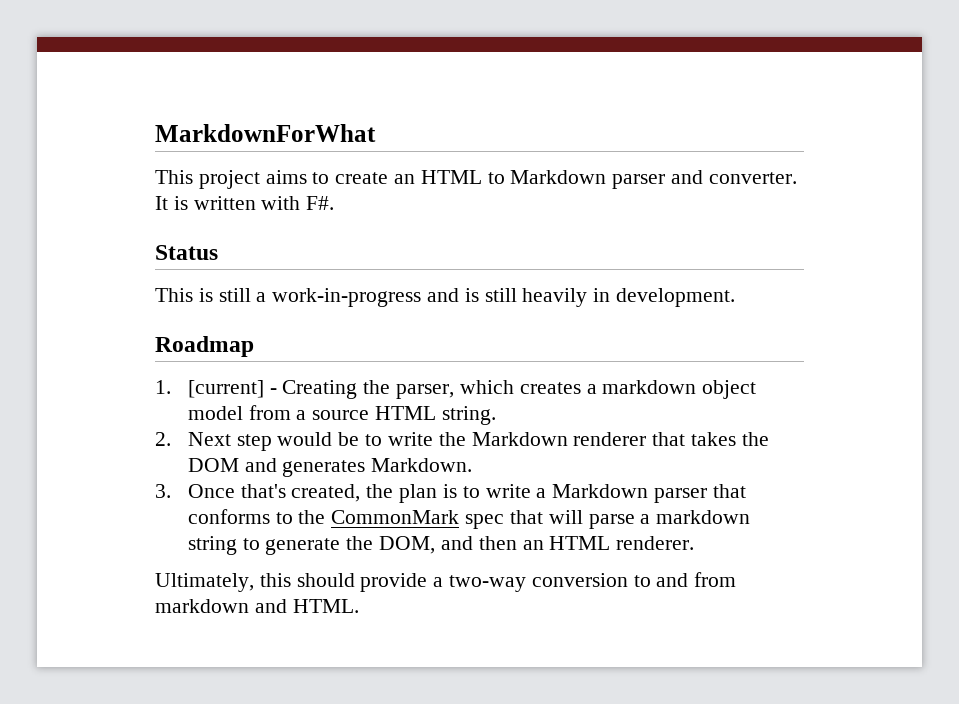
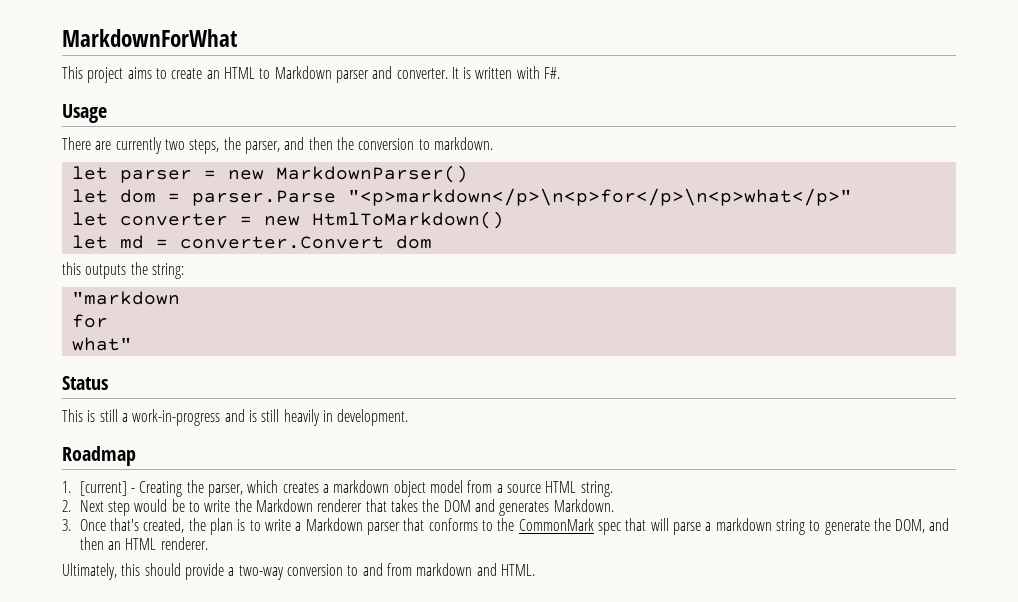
+ Usage
+ There are currently two steps, the parser, and then the conversion to markdown.
+ let parser = new MarkdownParser()
+ let dom = parser.Parse "<p>markdown</p>\n<p>for</p>\n<p>what</p>"
+ let converter = new HtmlToMarkdown()
+ let md = converter.Convert dom
+ this outputs the string:
+ "markdown
+ for
+ what"

